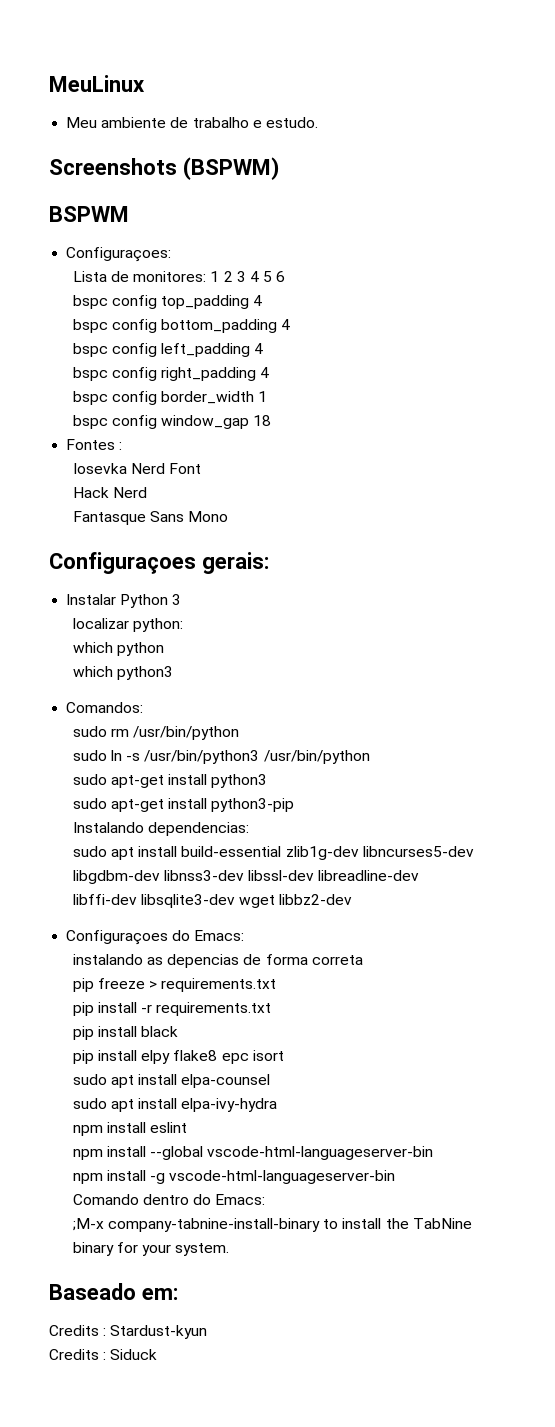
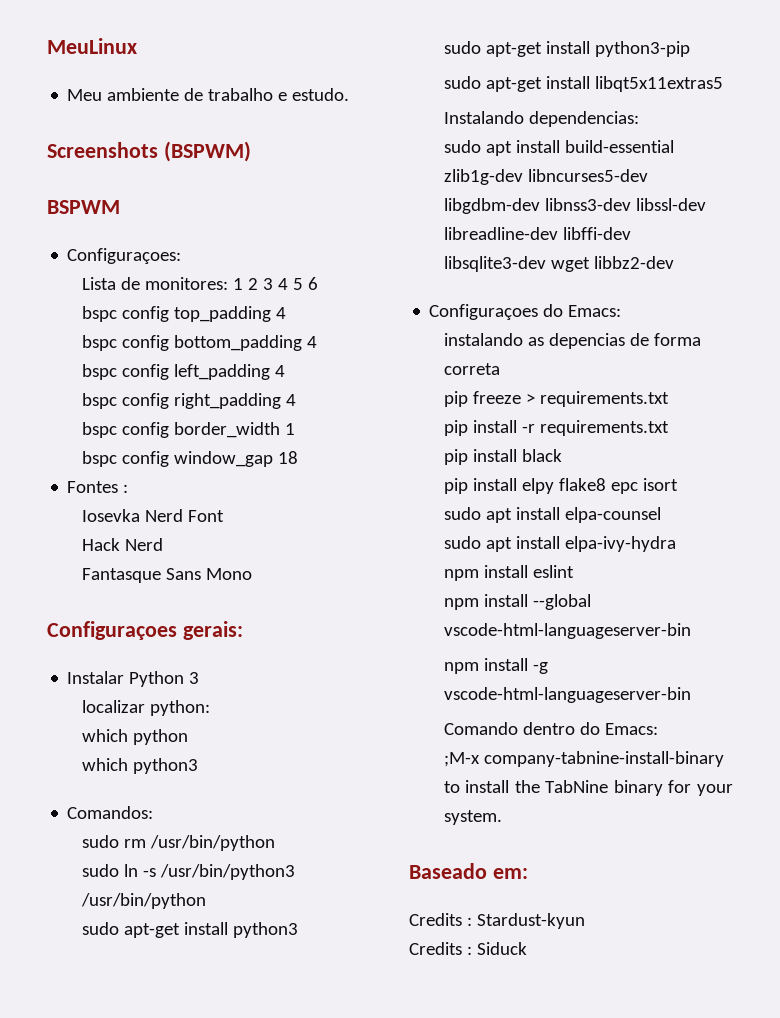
+ sudo apt-get install libqt5x11extras5

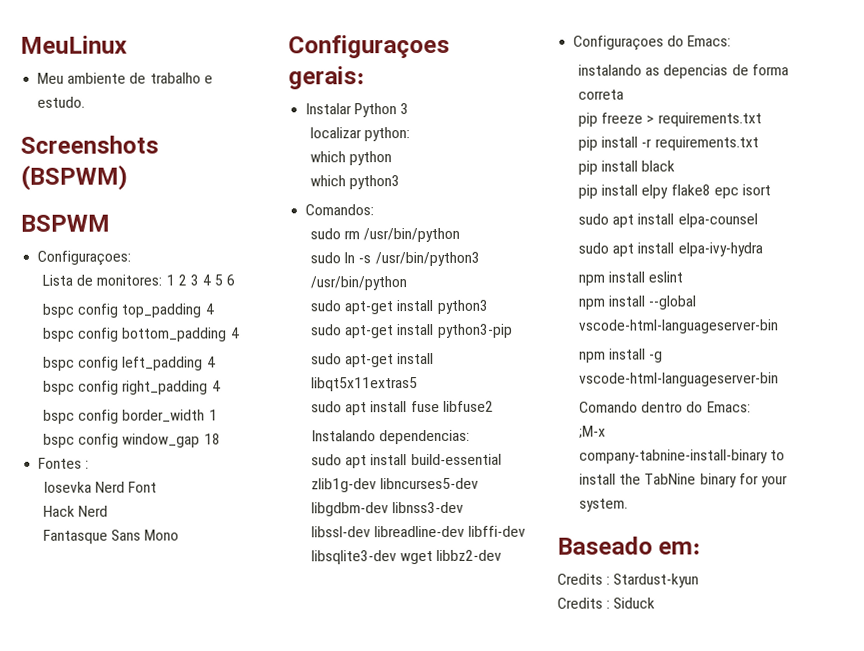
+ sudo apt install fuse libfuse2

